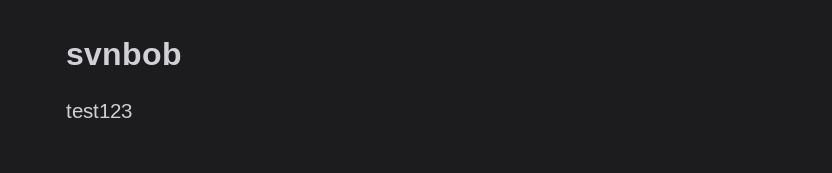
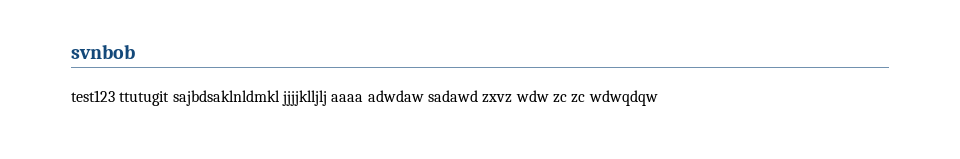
- test123
+ test123 ttutugit sajbdsaklnldmkl jjjjklljlj aaaa adwdaw sadawd zxvz wdw zc zc wdwqdqw

